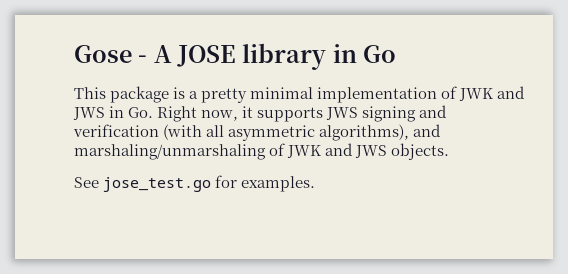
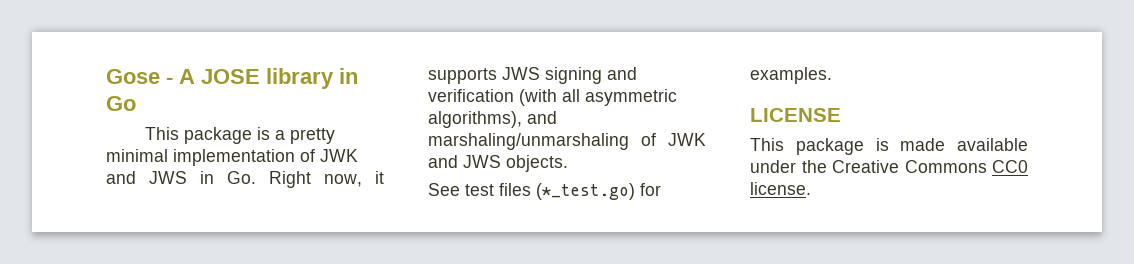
- See jose_test.go for examples.
+ See test files (*_test.go) for examples.
+ LICENSE
+ This package is made available under the Creative Commons CC0 license.

